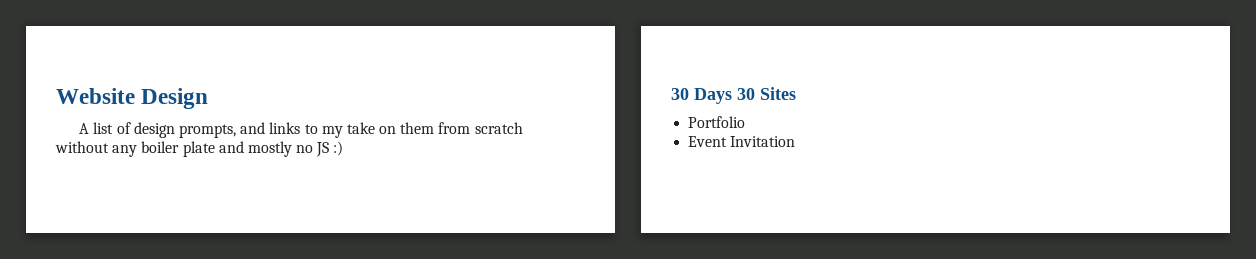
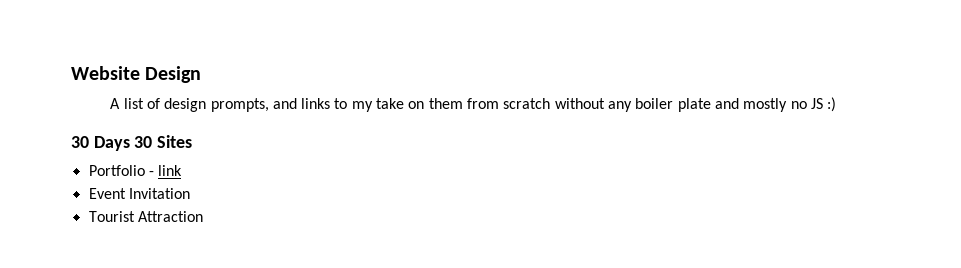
- Portfolio
+ Portfolio - link
+ Tourist Attraction

